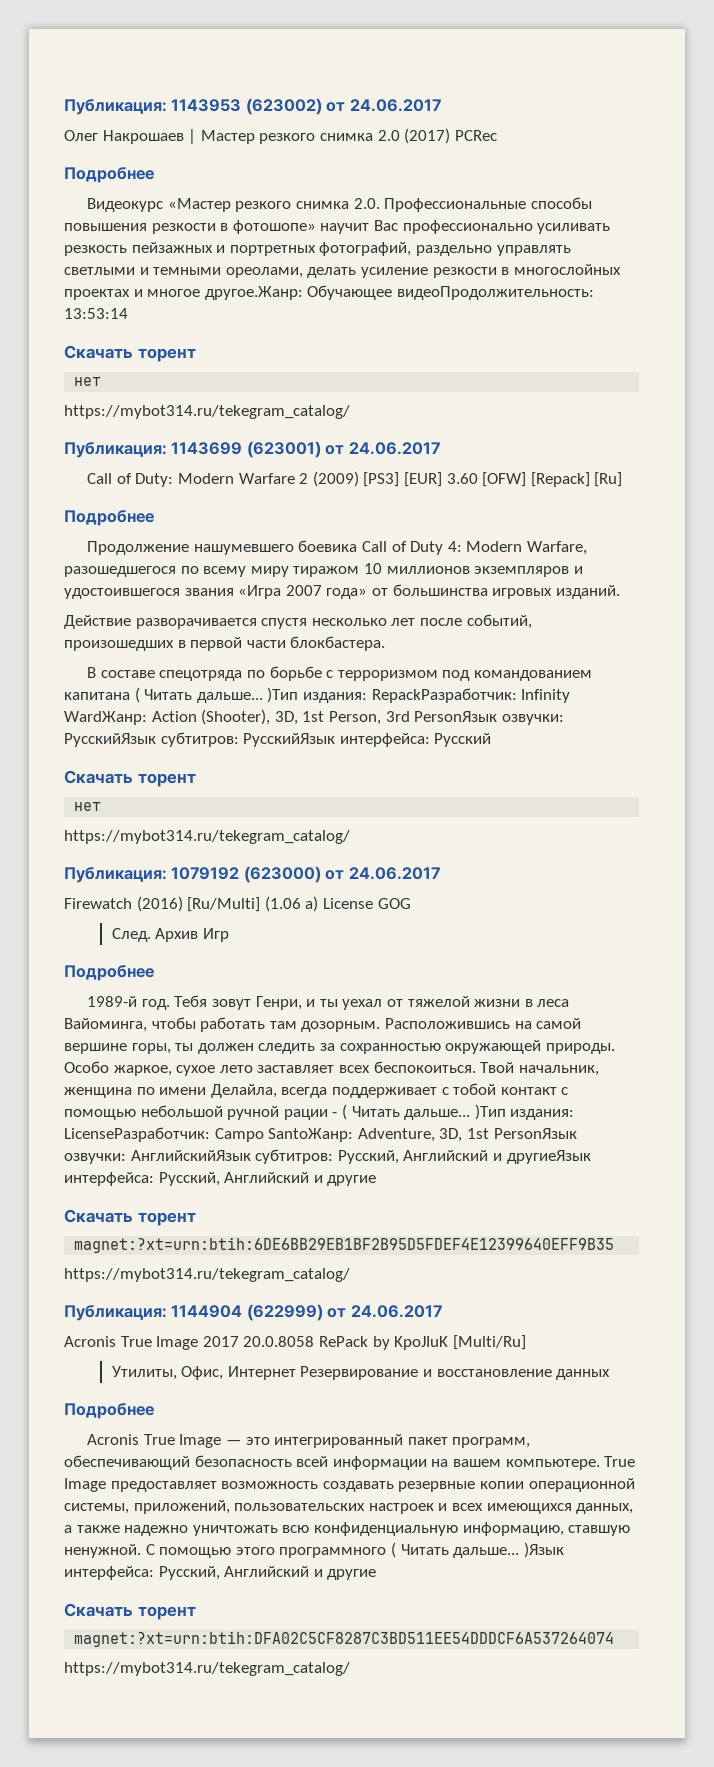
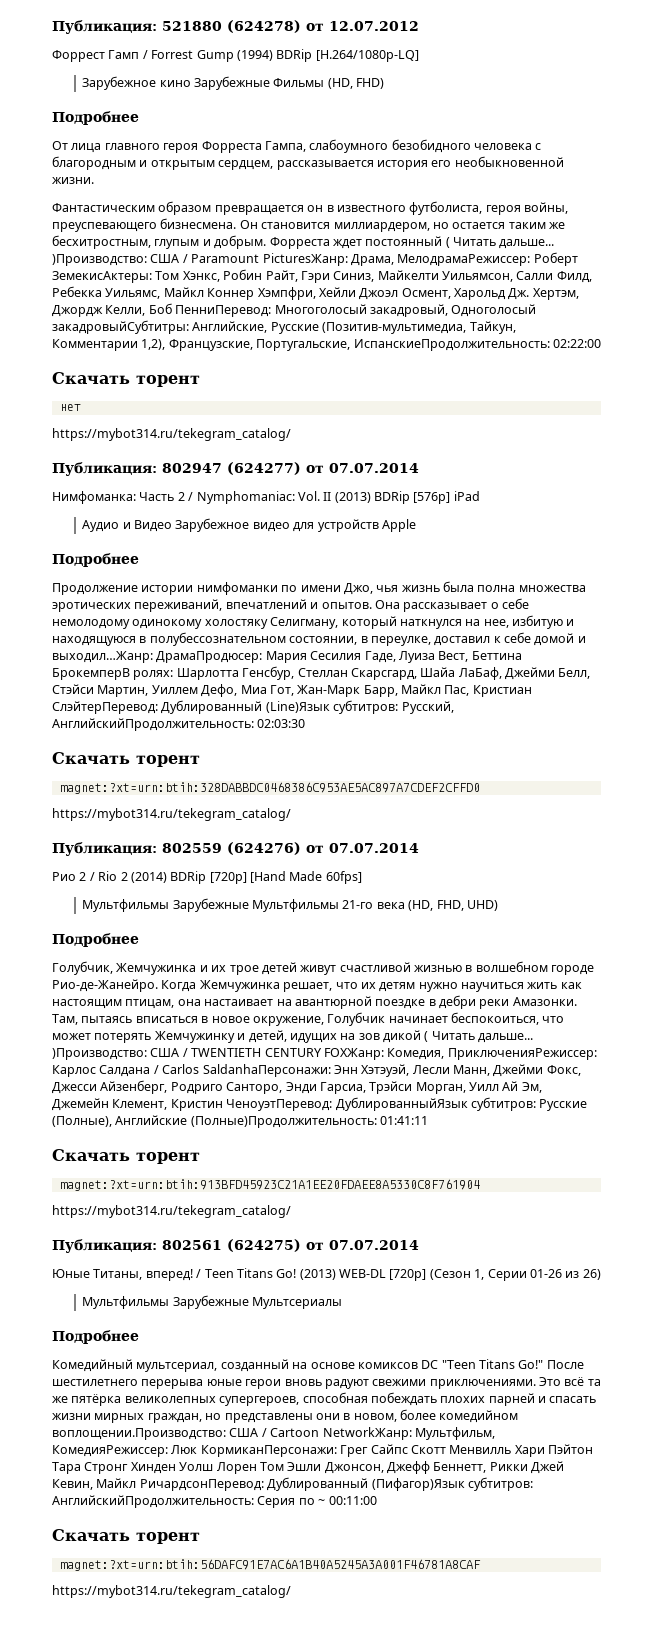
- Публикация: 1143953 (623002) от 24.06.2017
- Олег Накрошаев | Мастер резкого снимка 2.0 (2017) PCRec
+ Публикация: 521880 (624278) от 12.07.2012
+ Форрест Гамп / Forrest Gump (1994) BDRip [H.264/1080p-LQ]
+ Зарубежное кино Зарубежные Фильмы (HD, FHD)
  Подробнее
- Видеокурс «Мастер резкого снимка 2.0. Профессиональные способы повышения резкости в фотошопе» научит Вас профессионально усиливать резкость пейзажных и портретных фотографий, раздельно управлять светлыми и темными ореолами, делать усиление резкости в многослойных проектах и многое другое.Жанр: Обучающее видеоПродолжительность: 13:53:14
+ От лица главного героя Форреста Гампа, слабоумного безобидного человека с благородным и открытым сердцем, рассказывается история его необыкновенной жизни.
+ Фантастическим образом превращается он в известного футболиста, героя войны, преуспевающего бизнесмена. Он становится миллиардером, но остается таким же бесхитростным, глупым и добрым. Форреста ждет постоянный ( Читать дальше... )Производство: США / Paramount PicturesЖанр: Драма, МелодрамаРежиссер: Роберт ЗемекисАктеры: Том Хэнкс, Робин Райт, Гэри Синиз, Майкелти Уильямсон, Салли Филд, Ребекка Уильямс, Майкл Коннер Хэмпфри, Хейли Джоэл Осмент, Харольд Дж. Хертэм, Джордж Келли, Боб ПенниПеревод: Многоголосый закадровый, Одноголосый закадровыйСубтитры: Английские, Русские (Позитив-мультимедиа, Тайкун, Комментарии 1,2), Французские, Португальские, ИспанскиеПродолжительность: 02:22:00
  Скачать торент
  нет
  https://mybot314.ru/tekegram_catalog/
- Публикация: 1143699 (623001) от 24.06.2017
- Call of Duty: Modern Warfare 2 (2009) [PS3] [EUR] 3.60 [OFW] [Repack] [Ru]
+ Публикация: 802947 (624277) от 07.07.2014
+ Нимфоманка: Часть 2 / Nymphomaniac: Vol. II (2013) BDRip [576p] iPad
+ Аудио и Видео Зарубежное видео для устройств Apple
  Подробнее
- Продолжение нашумевшего боевика Call of Duty 4: Modern Warfare, разошедшегося по всему миру тиражом 10 миллионов экземпляров и удостоившегося звания «Игра 2007 года» от большинства игровых изданий.
- Действие разворачивается спустя несколько лет после событий, произошедших в первой части блокбастера.
- В составе спецотряда по борьбе с терроризмом под командованием капитана ( Читать дальше... )Тип издания: RepackРазработчик: Infinity WardЖанр: Action (Shooter), 3D, 1st Person, 3rd PersonЯзык озвучки: РусскийЯзык субтитров: РусскийЯзык интерфейса: Русский
+ Продолжение истории нимфоманки по имени Джо, чья жизнь была полна множества эротических переживаний, впечатлений и опытов. Она рассказывает о себе немолодому одинокому холостяку Селигману, который наткнулся на нее, избитую и находящуюся в полубессознательном состоянии, в переулке, доставил к себе домой и выходил…Жанр: ДрамаПродюсер: Мария Сесилия Гаде, Луиза Вест, Беттина БрокемперВ ролях: Шарлотта Генсбур, Стеллан Скарсгард, Шайа ЛаБаф, Джейми Белл, Стэйси Мартин, Уиллем Дефо, Миа Гот, Жан-Марк Барр, Майкл Пас, Кристиан СлэйтерПеревод: Дублированный (Line)Язык субтитров: Русский, АнглийскийПродолжительность: 02:03:30
  Скачать торент
- нет
+ magnet:?xt=urn:btih:328DABBDC0468386C953AE5AC897A7CDEF2CFFD0
  https://mybot314.ru/tekegram_catalog/
- Публикация: 1079192 (623000) от 24.06.2017
- Firewatch (2016) [Ru/Multi] (1.06 а) License GOG
- След. Архив Игр
+ Публикация: 802559 (624276) от 07.07.2014
+ Рио 2 / Riо 2 (2014) BDRip [720p] [Hand Made 60fps]
+ Мультфильмы Зарубежные Мультфильмы 21-го века (HD, FHD, UHD)
  Подробнее
- 1989-й год. Тебя зовут Генри, и ты уехал от тяжелой жизни в леса Вайоминга, чтобы работать там дозорным. Расположившись на самой вершине горы, ты должен следить за сохранностью окружающей природы. Особо жаркое, сухое лето заставляет всех беспокоиться. Твой начальник, женщина по имени Делайла, всегда поддерживает с тобой контакт с помощью небольшой ручной рации - ( Читать дальше... )Тип издания: LicenseРазработчик: Campo SantoЖанр: Adventure, 3D, 1st PersonЯзык озвучки: АнглийскийЯзык субтитров: Русский, Английский и другиеЯзык интерфейса: Русский, Английский и другие
+ Голубчик, Жемчужинка и их трое детей живут счастливой жизнью в волшебном городе Рио-де-Жанейро. Когда Жемчужинка решает, что их детям нужно научиться жить как настоящим птицам, она настаивает на авантюрной поездке в дебри реки Амазонки. Там, пытаясь вписаться в новое окружение, Голубчик начинает беспокоиться, что может потерять Жемчужинку и детей, идущих на зов дикой ( Читать дальше... )Производство: США / TWENTIETH CENTURY FOXЖанр: Комедия, ПриключенияРежиссер: Карлос Салдана / Carlos SaldanhaПерсонажи: Энн Хэтэуэй, Лесли Манн, Джейми Фокс, Джесси Айзенберг, Родриго Санторо, Энди Гарсиа, Трэйси Морган, Уилл Ай Эм, Джемейн Клемент, Кристин ЧеноуэтПеревод: ДублированныйЯзык субтитров: Русские (Полные), Английские (Полные)Продолжительность: 01:41:11
  Скачать торент
- magnet:?xt=urn:btih:6DE6BB29EB1BF2B95D5FDEF4E12399640EFF9B35
+ magnet:?xt=urn:btih:913BFD45923C21A1EE20FDAEE8A5330C8F761904
  https://mybot314.ru/tekegram_catalog/
- Публикация: 1144904 (622999) от 24.06.2017
- Acronis True Image 2017 20.0.8058 RePack by KpoJIuK [Multi/Ru]
- Утилиты, Офис, Интернет Резервирование и восстановление данных
+ Публикация: 802561 (624275) от 07.07.2014
+ Юные Титаны, вперед! / Teen Titans Go! (2013) WEB-DL [720p] (Сезон 1, Серии 01-26 из 26)
+ Мультфильмы Зарубежные Мультсериалы
  Подробнее
- Acronis True Image — это интегрированный пакет программ, обеспечивающий безопасность всей информации на вашем компьютере. True Image предоставляет возможность создавать резервные копии операционной системы, приложений, пользовательских настроек и всех имеющихся данных, а также надежно уничтожать всю конфиденциальную информацию, ставшую ненужной. C помощью этого программного ( Читать дальше... )Язык интерфейса: Русский, Английский и другие
+ Комедийный мультсериал, созданный на основе комиксов DC "Teen Titans Go!" После шестилетнего перерыва юные герои вновь радуют свежими приключениями. Это всё та же пятёрка великолепных супергероев, способная побеждать плохих парней и спасать жизни мирных граждан, но представлены они в новом, более комедийном воплощении.Производство: США / Cartoon NetworkЖанр: Мультфильм, КомедияРежиссер: Люк КормиканПерсонажи: Грег Сайпс Скотт Менвилль Хари Пэйтон Тара Стронг Хинден Уолш Лорен Том Эшли Джонсон, Джефф Беннетт, Рикки Джей Кевин, Майкл РичардсонПеревод: Дублированный (Пифагор)Язык субтитров: АнглийскийПродолжительность: Серия по ~ 00:11:00
  Скачать торент
- magnet:?xt=urn:btih:DFA02C5CF8287C3BD511EE54DDDCF6A537264074
+ magnet:?xt=urn:btih:56DAFC91E7AC6A1B40A5245A3A001F46781A8CAF

